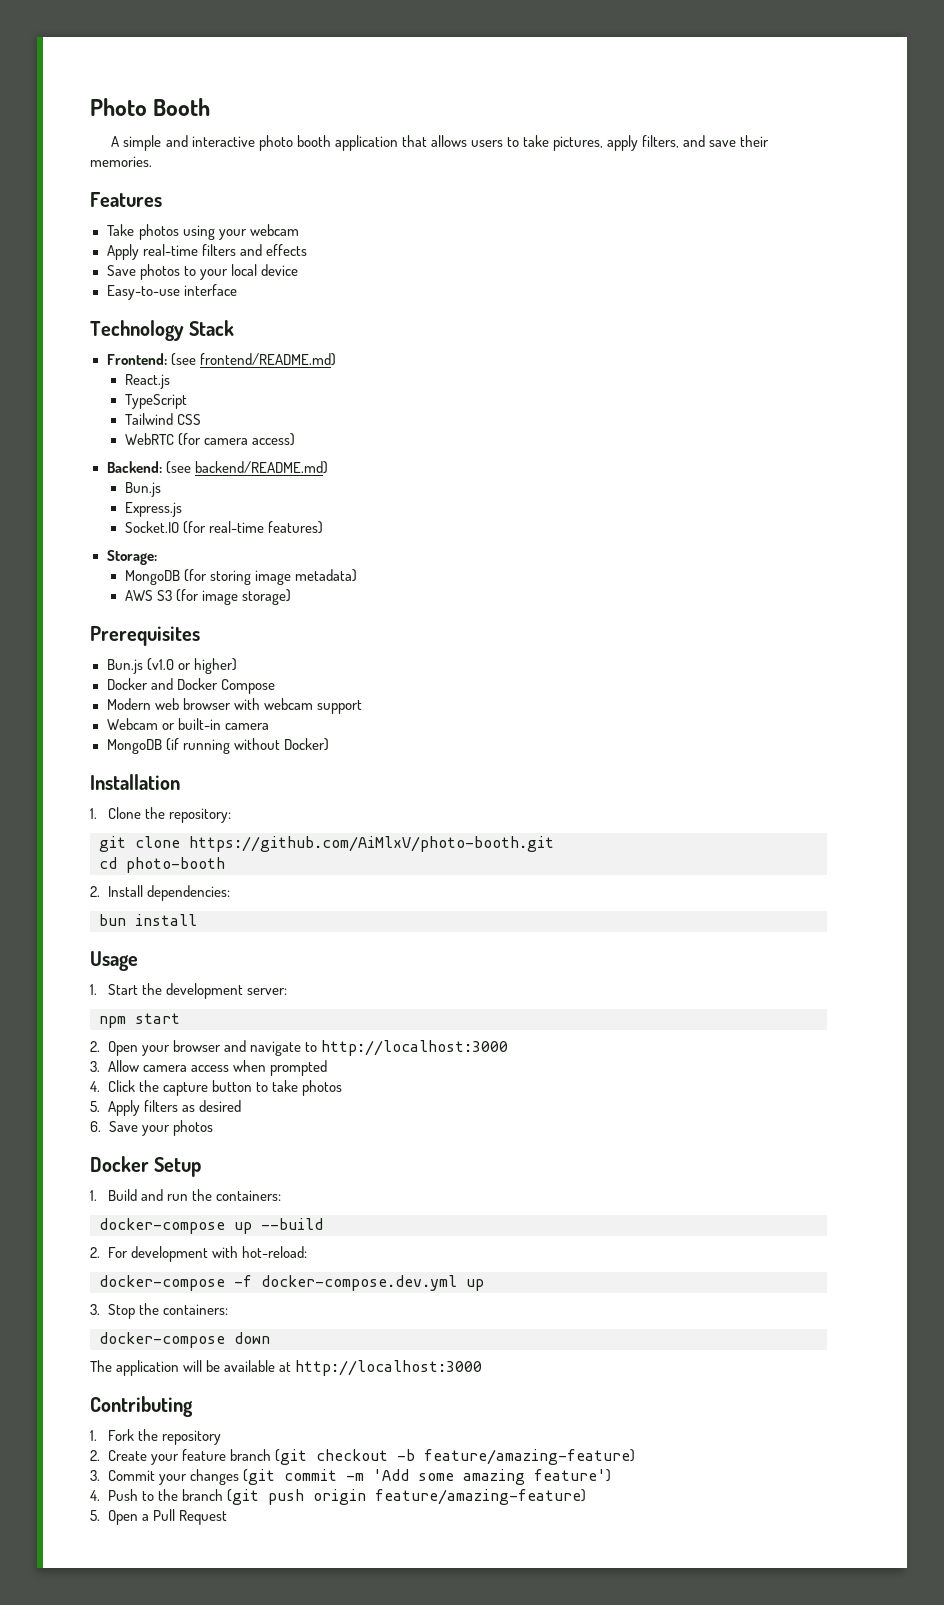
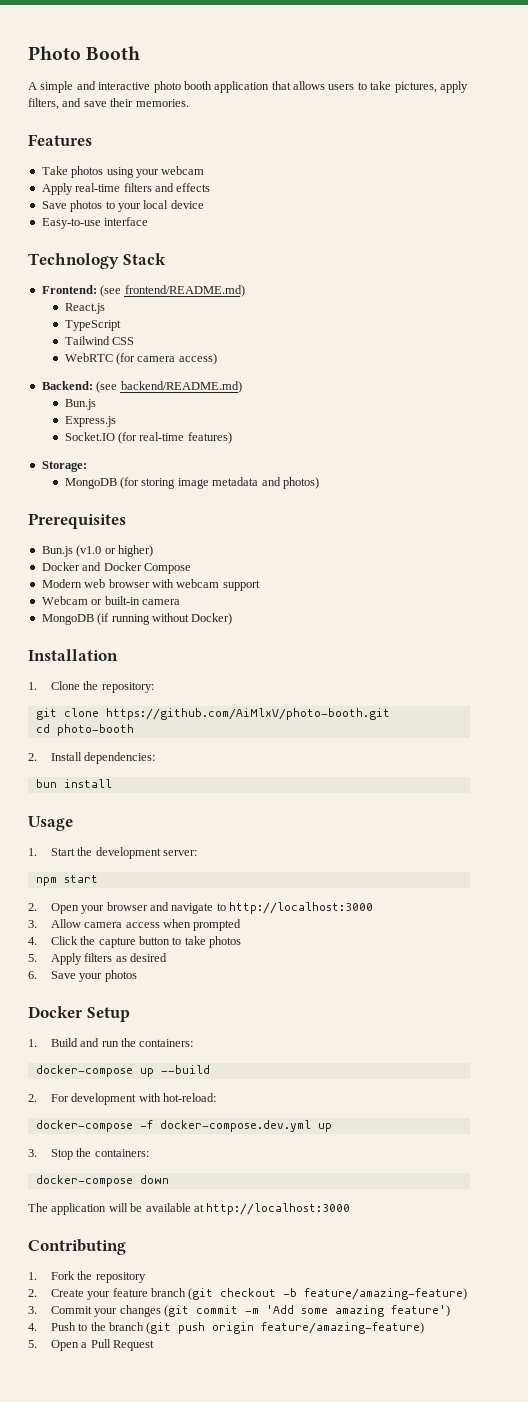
- MongoDB (for storing image metadata)
- AWS S3 (for image storage)
+ MongoDB (for storing image metadata and photos)

